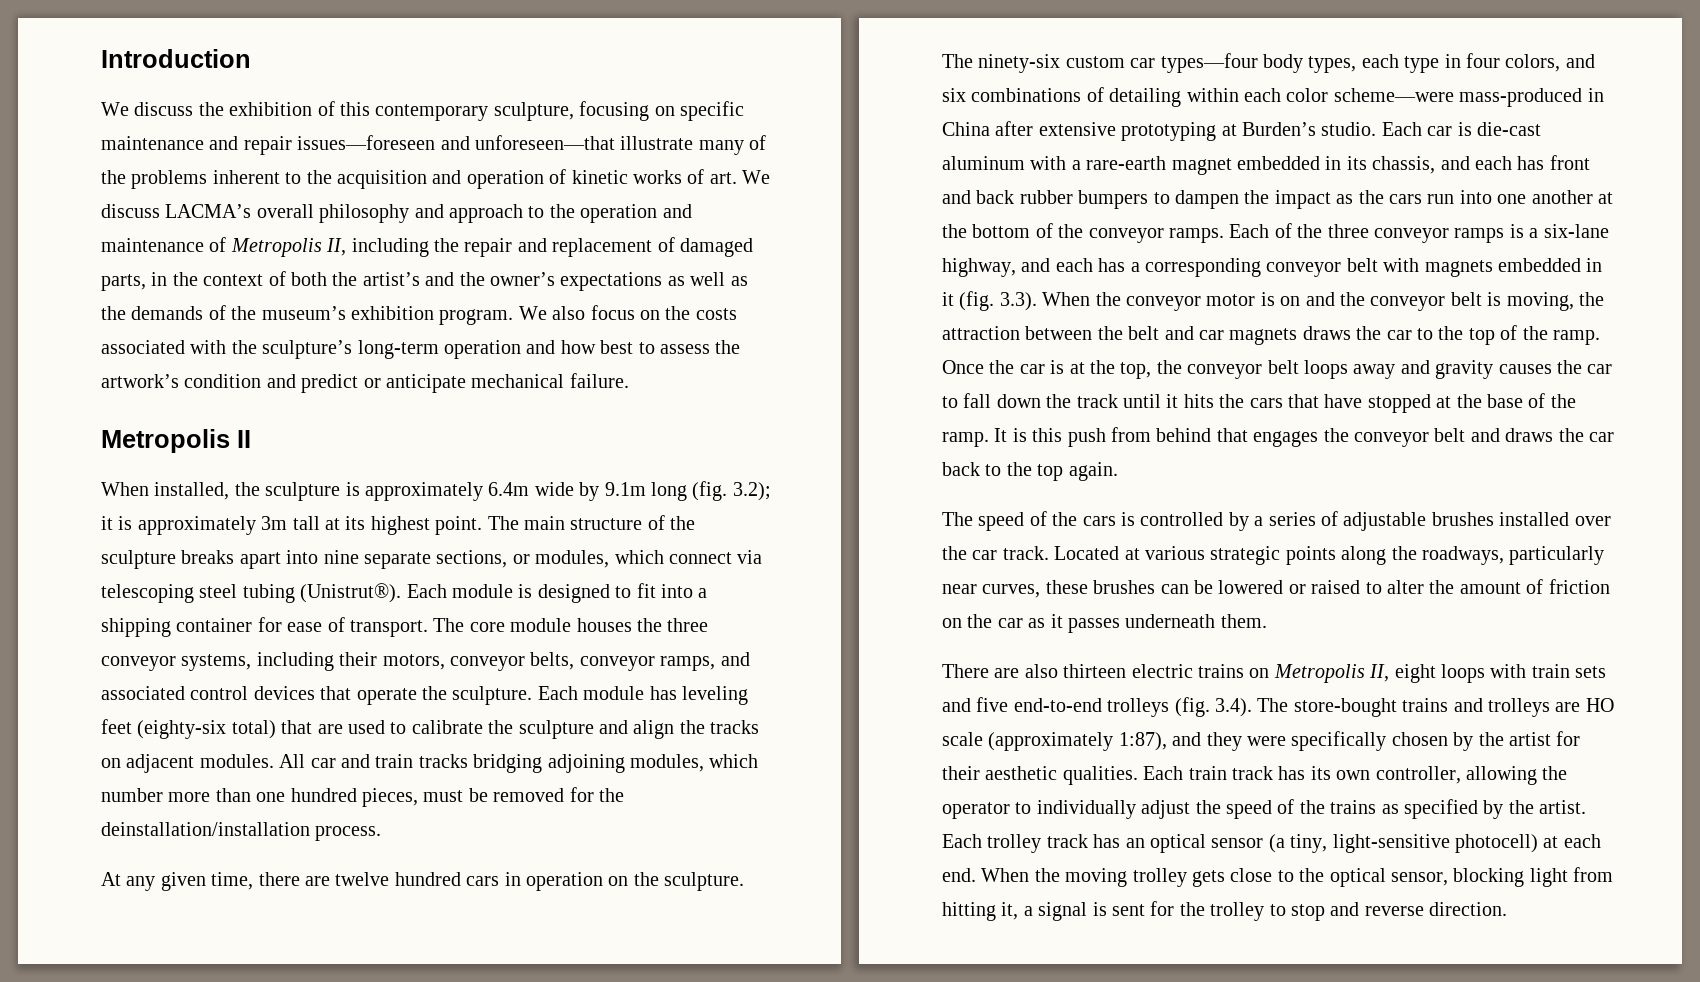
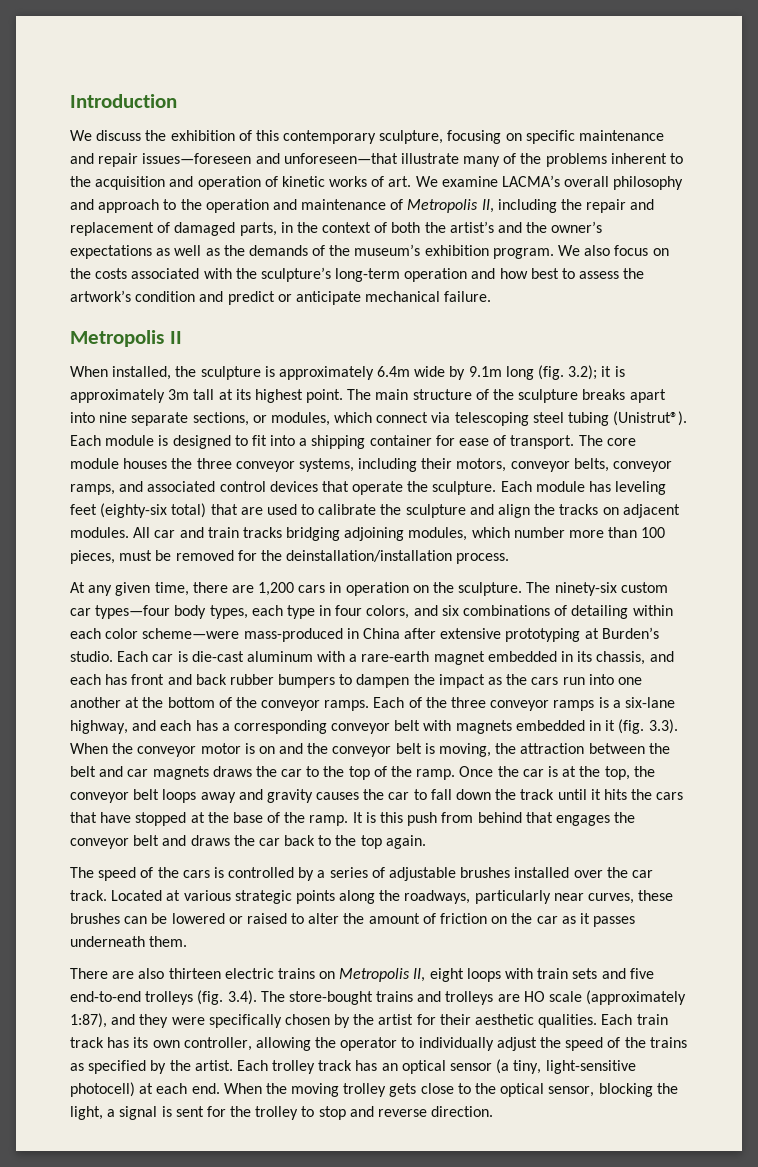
- We discuss the exhibition of this contemporary sculpture, focusing on specific maintenance and repair issues—foreseen and unforeseen—that illustrate many of the problems inherent to the acquisition and operation of kinetic works of art. We discuss LACMA’s overall philosophy and approach to the operation and maintenance of Metropolis II, including the repair and replacement of damaged parts, in the context of both the artist’s and the owner’s expectations as well as the demands of the museum’s exhibition program.
+ We discuss the exhibition of this contemporary sculpture, focusing on specific maintenance and repair issues—foreseen and unforeseen—that illustrate many of the problems inherent to the acquisition and operation of kinetic works of art. We examine LACMA’s overall philosophy and approach to the operation and maintenance of Metropolis II, including the repair and replacement of damaged parts, in the context of both the artist’s and the owner’s expectations as well as the demands of the museum’s exhibition program.
- All car and train tracks bridging adjoining modules, which number more than one hundred pieces, must be removed for the deinstallation/installation process.
+ All car and train tracks bridging adjoining modules, which number more than 100 pieces, must be removed for the deinstallation/installation process.
- At any given time, there are twelve hundred cars in operation on the sculpture.
+ At any given time, there are 1,200 cars in operation on the sculpture.
- When the moving trolley gets close to the optical sensor, blocking light from hitting it, a signal is sent for the trolley to stop and reverse direction.
+ When the moving trolley gets close to the optical sensor, blocking the light, a signal is sent for the trolley to stop and reverse direction.

